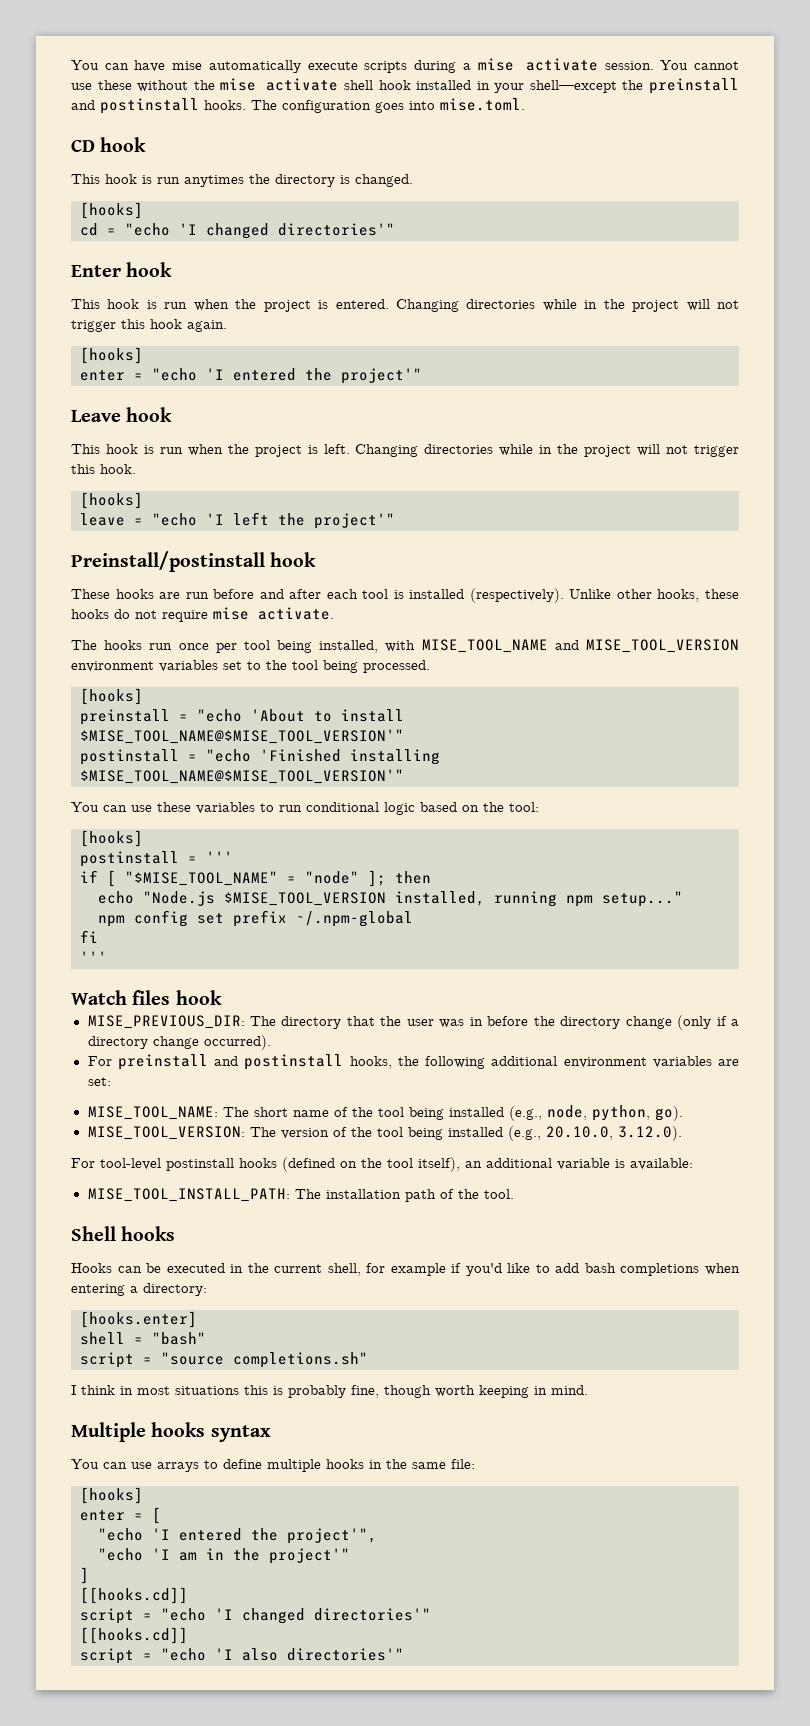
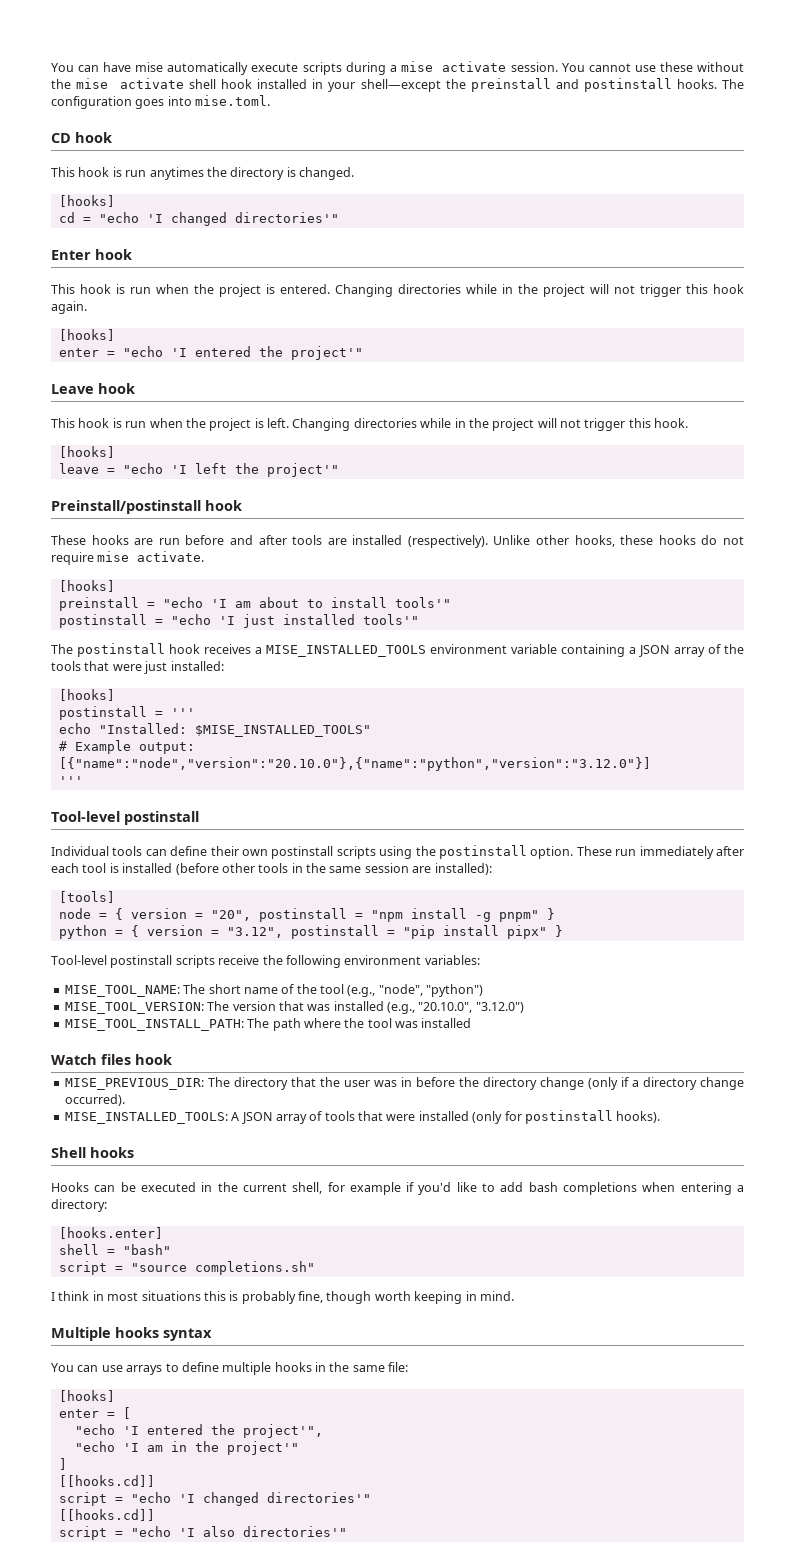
- These hooks are run before and after each tool is installed (respectively).
+ These hooks are run before and after tools are installed (respectively).
- The hooks run once per tool being installed, with MISE_TOOL_NAME and MISE_TOOL_VERSION environment variables set to the tool being processed.
- preinstall = "echo 'About to install $MISE_TOOL_NAME@$MISE_TOOL_VERSION'"
+ preinstall = "echo 'I am about to install tools'"
- postinstall = "echo 'Finished installing $MISE_TOOL_NAME@$MISE_TOOL_VERSION'"
- You can use these variables to run conditional logic based on the tool:
+ postinstall = "echo 'I just installed tools'"
+ The postinstall hook receives a MISE_INSTALLED_TOOLS environment variable containing a JSON array of the tools that were just installed:
  [hooks]
  postinstall = '''
- if [ "$MISE_TOOL_NAME" = "node" ]; then
- echo "Node.js $MISE_TOOL_VERSION installed, running npm setup..."
- npm config set prefix ~/.npm-global
- fi
+ echo "Installed: $MISE_INSTALLED_TOOLS"
+ # Example output: [{"name":"node","version":"20.10.0"},{"name":"python","version":"3.12.0"}]
  '''
+ Tool-level postinstall
+ Individual tools can define their own postinstall scripts using the postinstall option. These run immediately after each tool is installed (before other tools in the same session are installed):
+ [tools]
+ node = { version = "20", postinstall = "npm install -g pnpm" }
+ python = { version = "3.12", postinstall = "pip install pipx" }
+ Tool-level postinstall scripts receive the following environment variables:
+ MISE_TOOL_NAME: The short name of the tool (e.g., "node", "python")
+ MISE_TOOL_VERSION: The version that was installed (e.g., "20.10.0", "3.12.0")
+ MISE_TOOL_INSTALL_PATH: The path where the tool was installed
- For preinstall and postinstall hooks, the following additional environment variables are set:
- MISE_TOOL_NAME: The short name of the tool being installed (e.g., node, python, go).
- MISE_TOOL_VERSION: The version of the tool being installed (e.g., 20.10.0, 3.12.0).
- For tool-level postinstall hooks (defined on the tool itself), an additional variable is available:
- MISE_TOOL_INSTALL_PATH: The installation path of the tool.
+ MISE_INSTALLED_TOOLS: A JSON array of tools that were installed (only for postinstall hooks).

